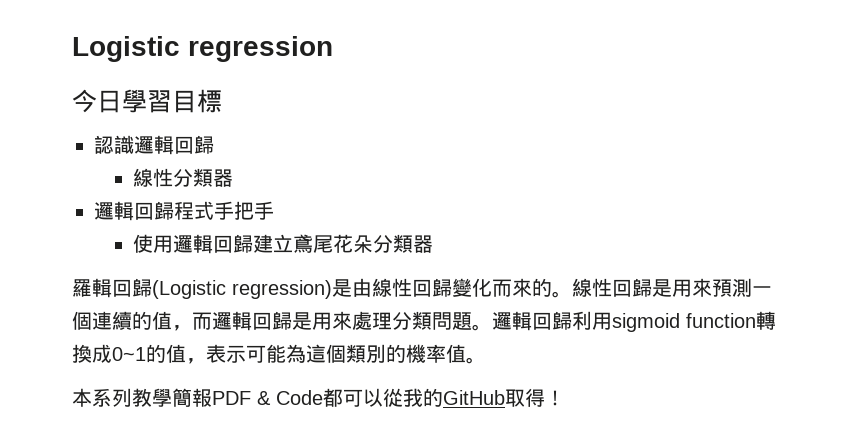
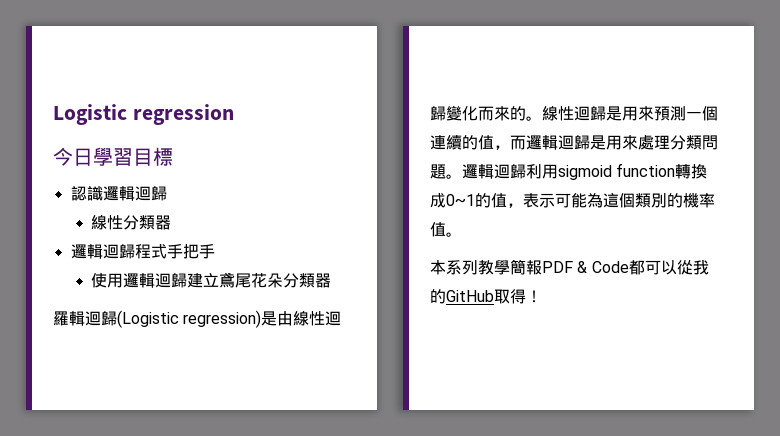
- 認識邏輯回歸
+ 認識邏輯迴歸
- 邏輯回歸程式手把手
+ 邏輯迴歸程式手把手
- 使用邏輯回歸建立鳶尾花朵分類器
+ 使用邏輯迴歸建立鳶尾花朵分類器
- 羅輯回歸(Logistic regression)是由線性回歸變化而來的。
+ 羅輯迴歸(Logistic regression)是由線性迴歸變化而來的。
- 線性回歸是用來預測一個連續的值，而邏輯回歸是用來處理分類問題。
+ 線性迴歸是用來預測一個連續的值，而邏輯迴歸是用來處理分類問題。
- 邏輯回歸利用sigmoid function轉換成0~1的值，表示可能為這個類別的機率值。
+ 邏輯迴歸利用sigmoid function轉換成0~1的值，表示可能為這個類別的機率值。

